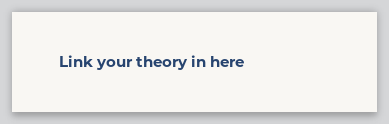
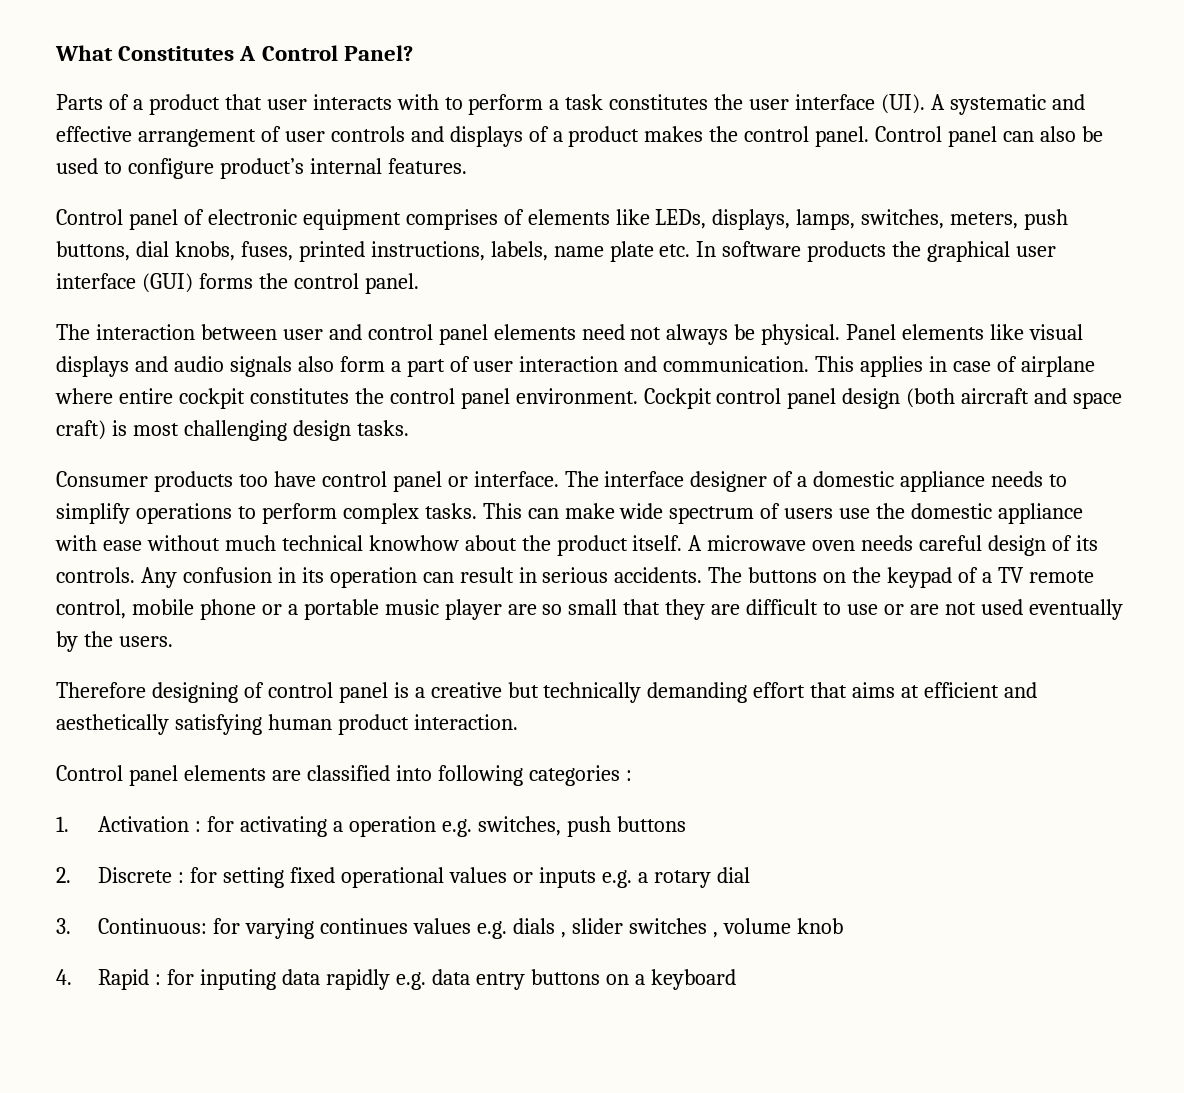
- Link your theory in here
+ What Constitutes A Control Panel?
+ Parts of a product that user interacts with to perform a task constitutes the user interface (UI). A systematic and effective arrangement of user controls and displays of a product makes the control panel. Control panel can also be used to configure product’s internal features.
+ Control panel of electronic equipment comprises of elements like LEDs, displays, lamps, switches, meters, push buttons, dial knobs, fuses, printed instructions, labels, name plate etc. In software products the graphical user interface (GUI) forms the control panel.
+ The interaction between user and control panel elements need not always be physical. Panel elements like visual displays and audio signals also form a part of user interaction and communication. This applies in case of airplane where entire cockpit constitutes the control panel environment. Cockpit control panel design (both aircraft and space craft) is most challenging design tasks.
+ Consumer products too have control panel or interface. The interface designer of a domestic appliance needs to simplify operations to perform complex tasks. This can make wide spectrum of users use the domestic appliance with ease without much technical knowhow about the product itself. A microwave oven needs careful design of its controls. Any confusion in its operation can result in serious accidents. The buttons on the keypad of a TV remote control, mobile phone or a portable music player are so small that they are difficult to use or are not used eventually by the users.
+ Therefore designing of control panel is a creative but technically demanding effort that aims at efficient and aesthetically satisfying human product interaction.
+ Control panel elements are classified into following categories :
+ 1. Activation : for activating a operation e.g. switches, push buttons
+ 2. Discrete : for setting fixed operational values or inputs e.g. a rotary dial
+ 3. Continuous: for varying continues values e.g. dials , slider switches , volume knob
+ 4. Rapid : for inputing data rapidly e.g. data entry buttons on a keyboard

